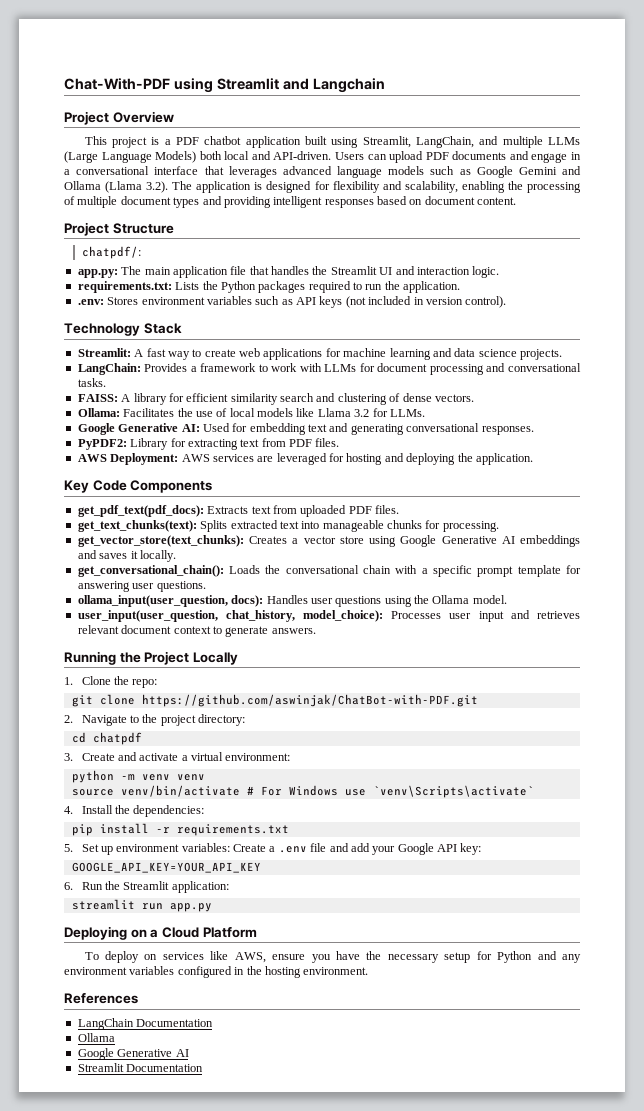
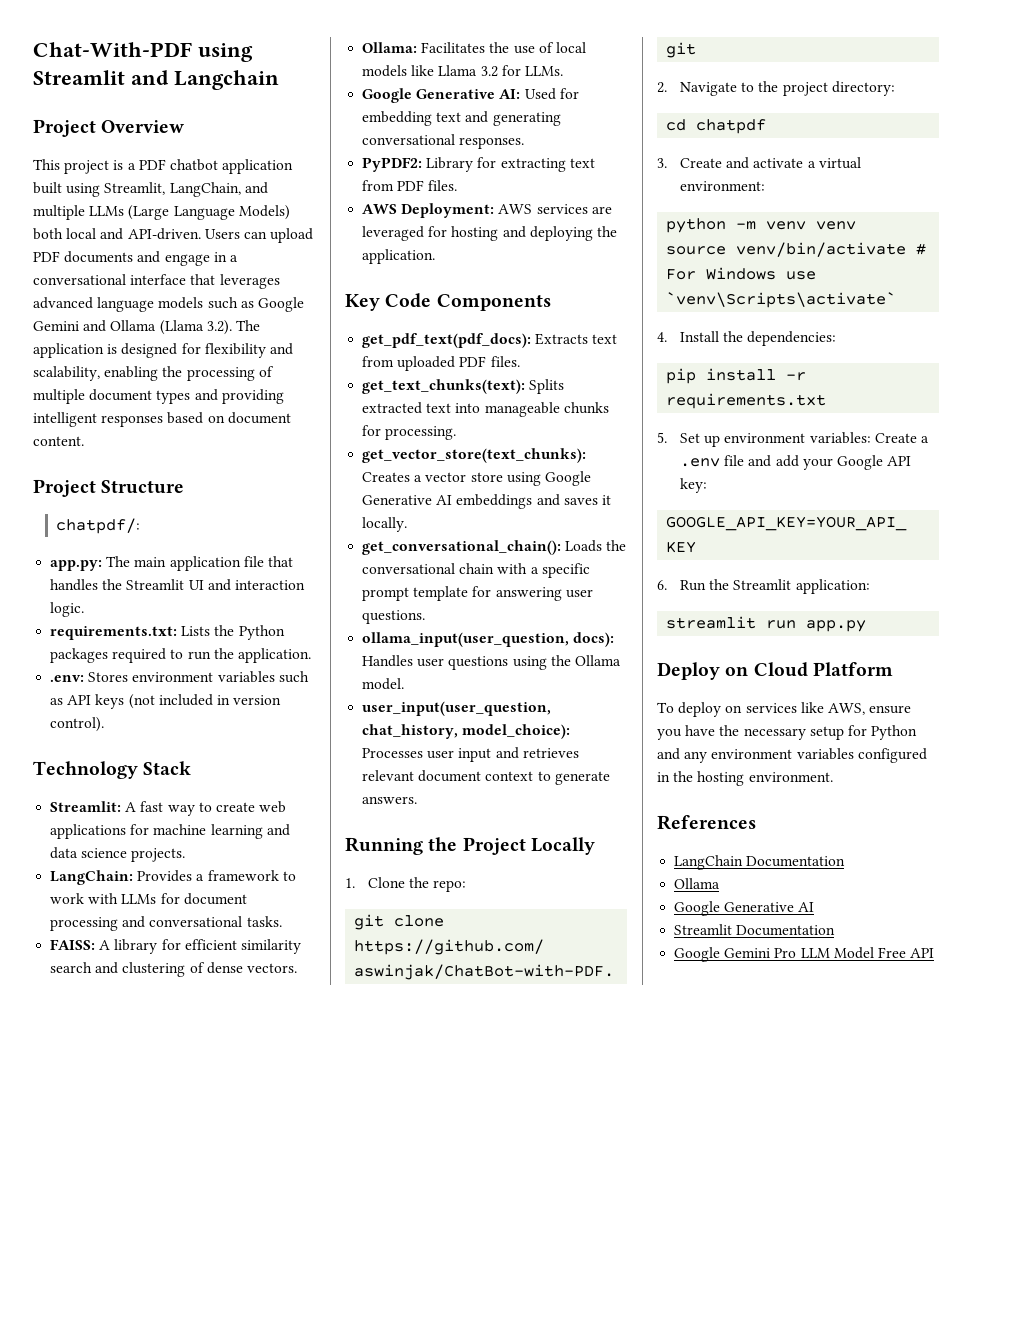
- Deploying on a Cloud Platform
+ Deploy on Cloud Platform
+ Google Gemini Pro LLM Model Free API

